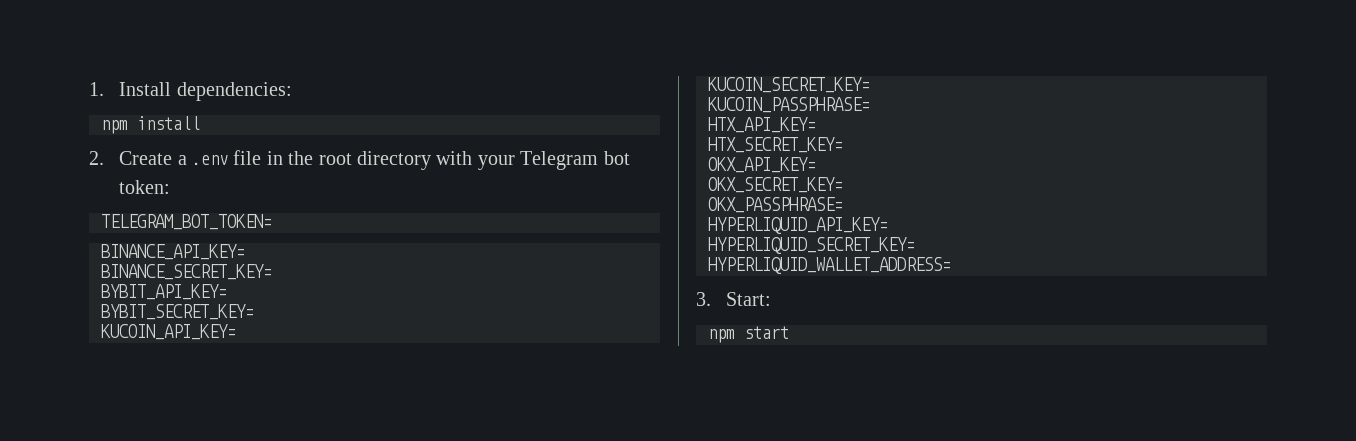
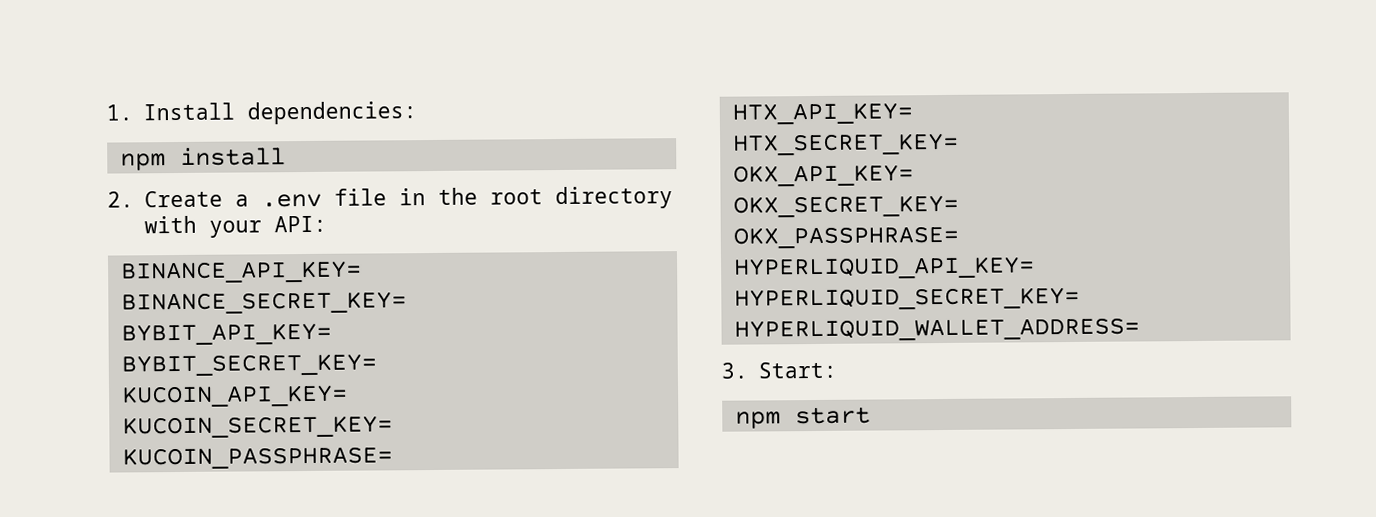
- 2. Create a .env file in the root directory with your Telegram bot token:
- TELEGRAM_BOT_TOKEN=
+ 2. Create a .env file in the root directory with your API:

